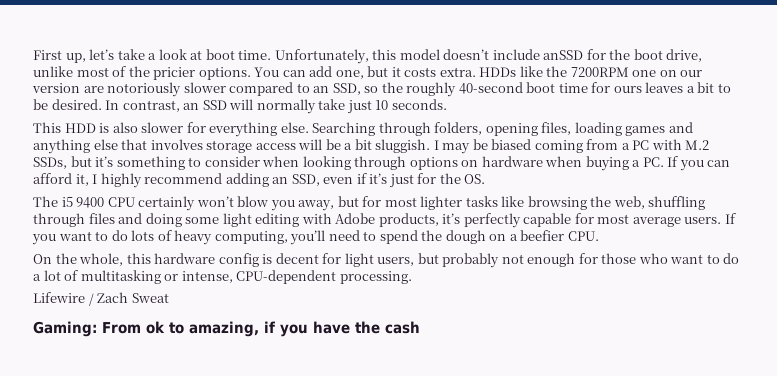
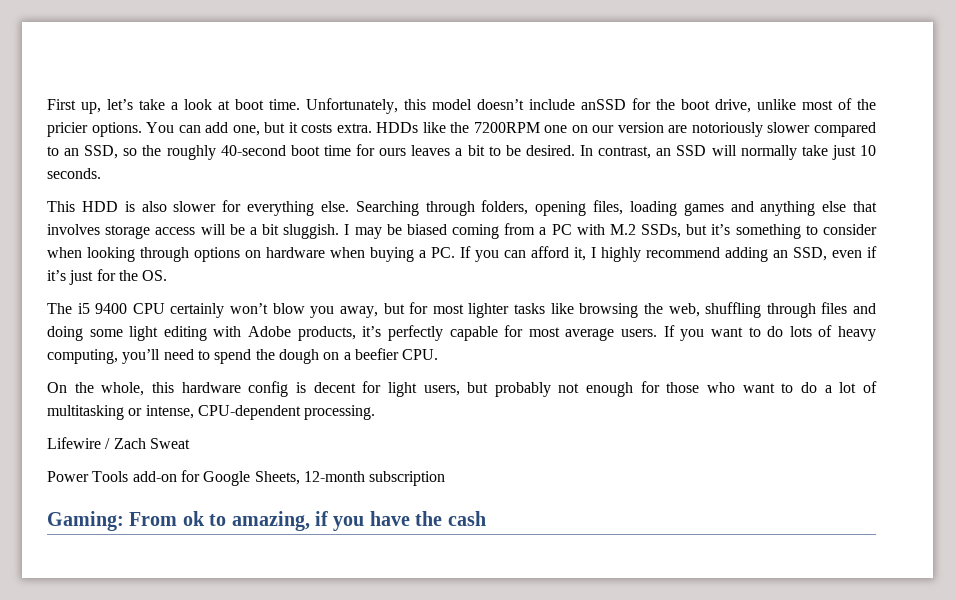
+ Power Tools add-on for Google Sheets, 12-month subscription

